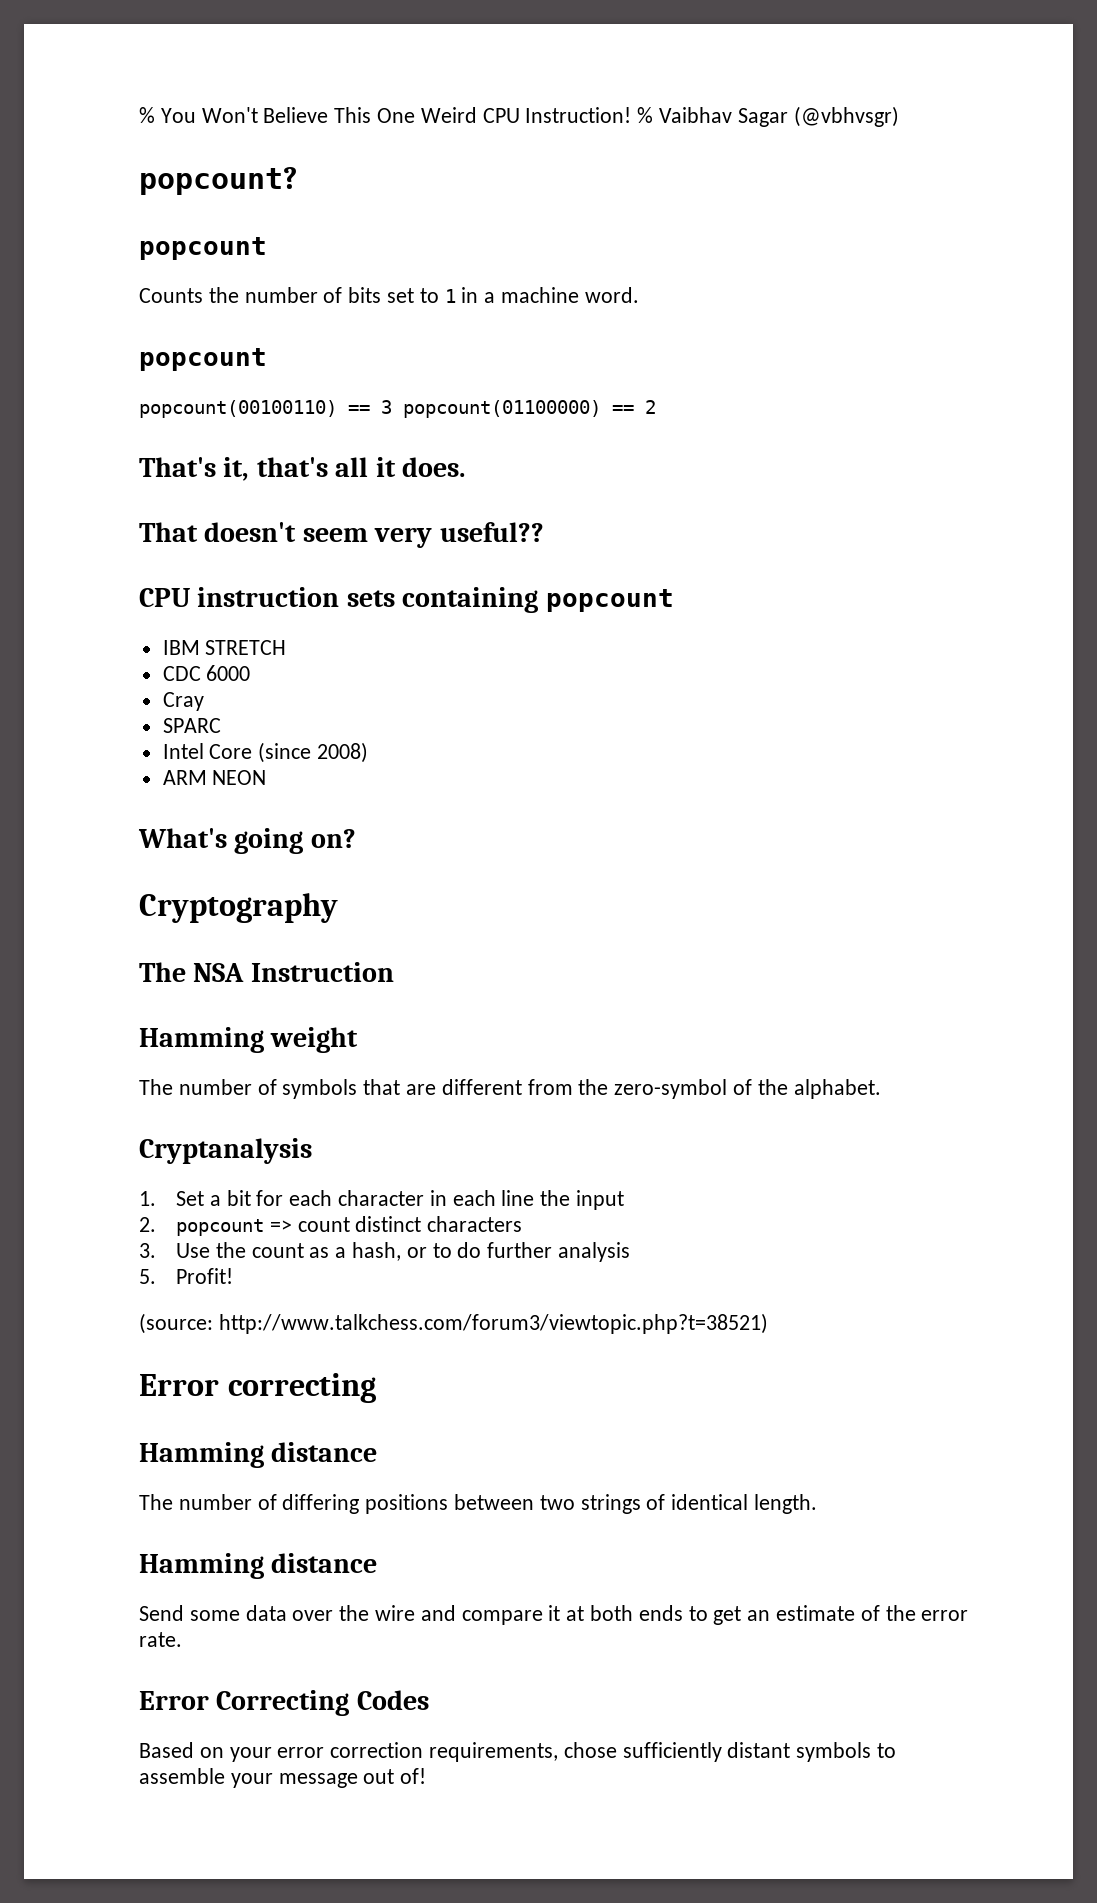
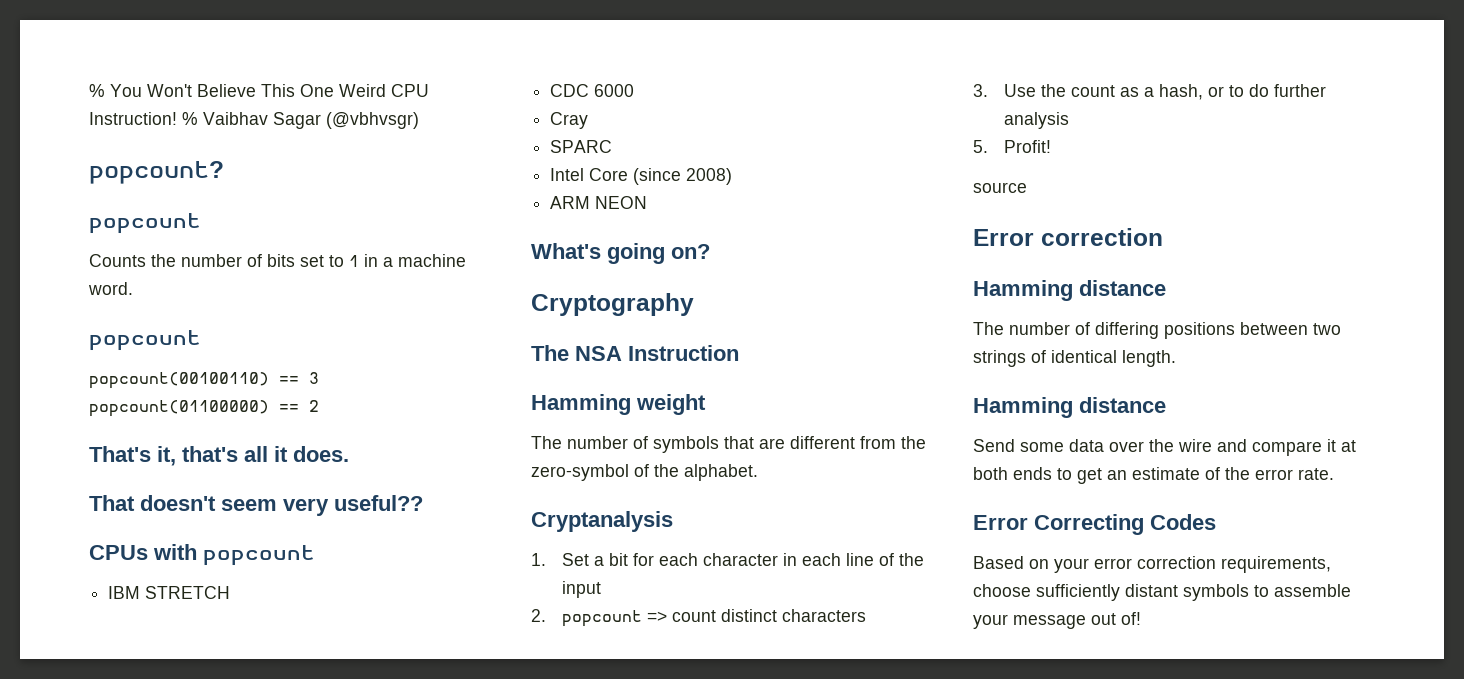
- CPU instruction sets containing popcount
+ CPUs with popcount
- 1. Set a bit for each character in each line the input
+ 1. Set a bit for each character in each line of the input
- (source: http://www.talkchess.com/forum3/viewtopic.php?t=38521)
- Error correcting
+ source
+ Error correction
- Based on your error correction requirements, chose sufficiently distant symbols to assemble your message out of!
+ Based on your error correction requirements, choose sufficiently distant symbols to assemble your message out of!

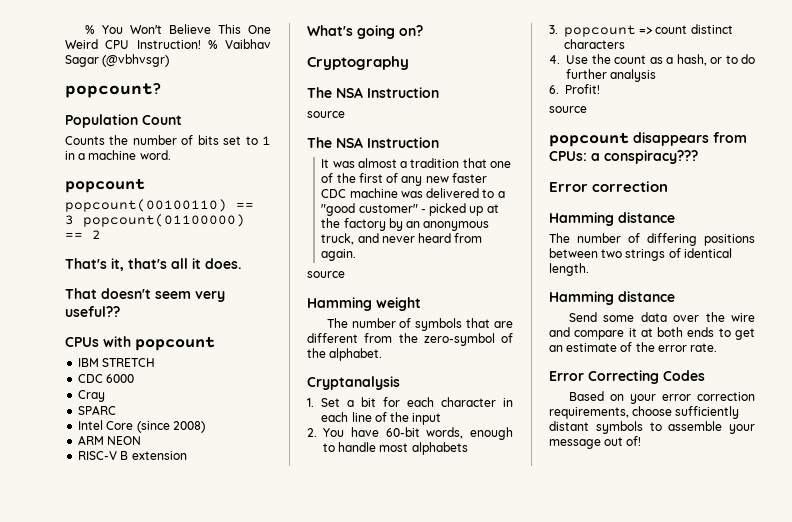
  popcount?
- popcount
+ Population Count
+ RISC-V B extension
  Cryptography
  The NSA Instruction
+ source
+ The NSA Instruction
+ It was almost a tradition that one of the first of any new faster CDC machine was delivered to a "good customer" - picked up at the factory by an anonymous truck, and never heard from again.
+ source
- 2. popcount => count distinct characters
+ 2. You have 60-bit words, enough to handle most alphabets
+ 3. popcount => count distinct characters
- 3. Use the count as a hash, or to do further analysis
+ 4. Use the count as a hash, or to do further analysis
- 5. Profit!
+ 6. Profit!
+ popcount disappears from CPUs: a conspiracy???

